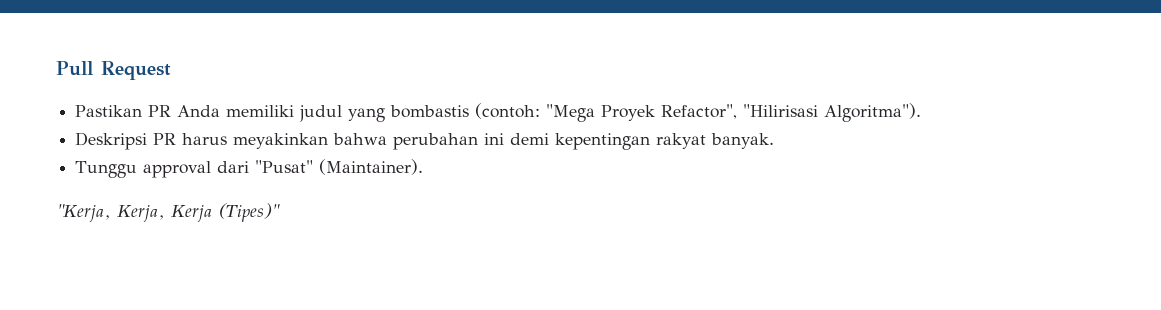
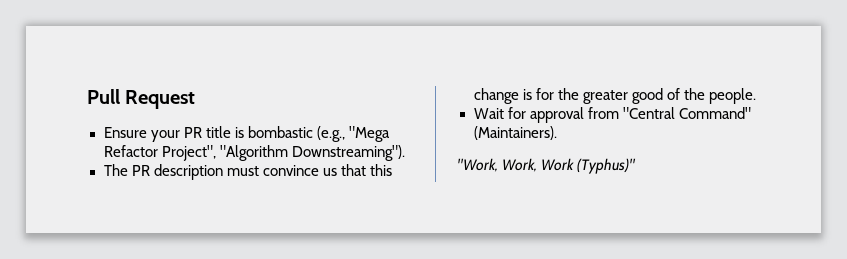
- Pastikan PR Anda memiliki judul yang bombastis (contoh: "Mega Proyek Refactor", "Hilirisasi Algoritma").
- Deskripsi PR harus meyakinkan bahwa perubahan ini demi kepentingan rakyat banyak.
- Tunggu approval dari "Pusat" (Maintainer).
- "Kerja, Kerja, Kerja (Tipes)"
+ Ensure your PR title is bombastic (e.g., "Mega Refactor Project", "Algorithm Downstreaming").
+ The PR description must convince us that this change is for the greater good of the people.
+ Wait for approval from "Central Command" (Maintainers).
+ "Work, Work, Work (Typhus)"

